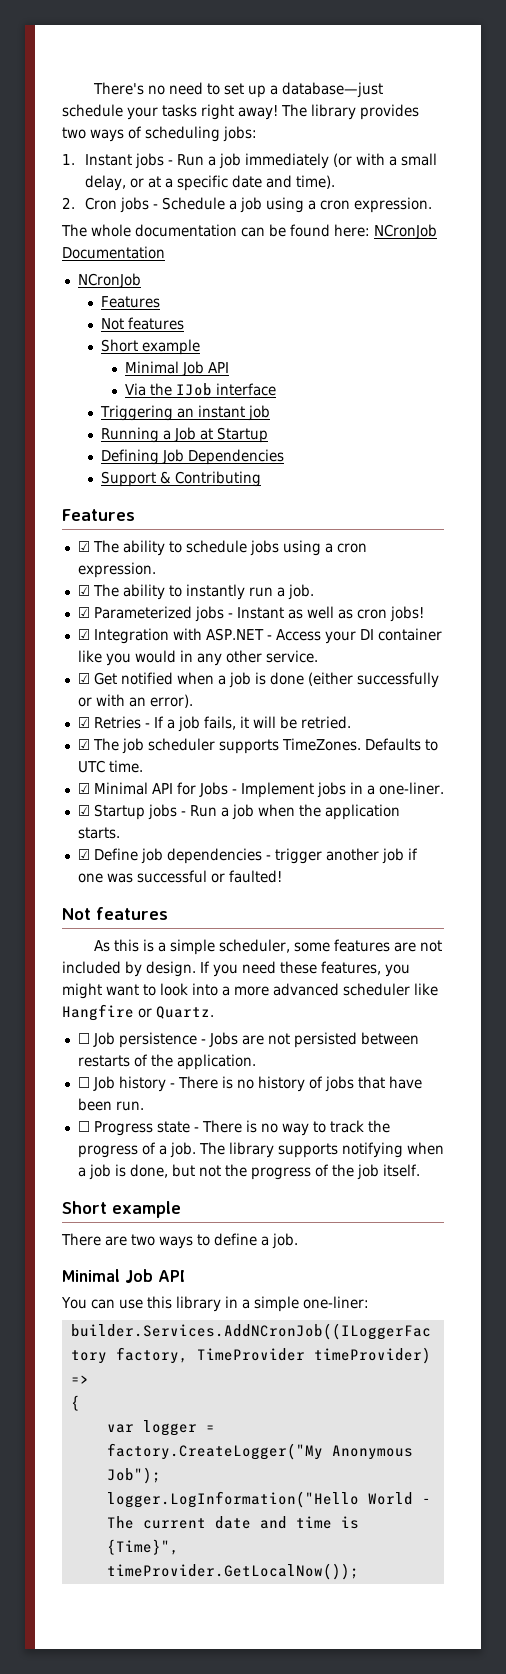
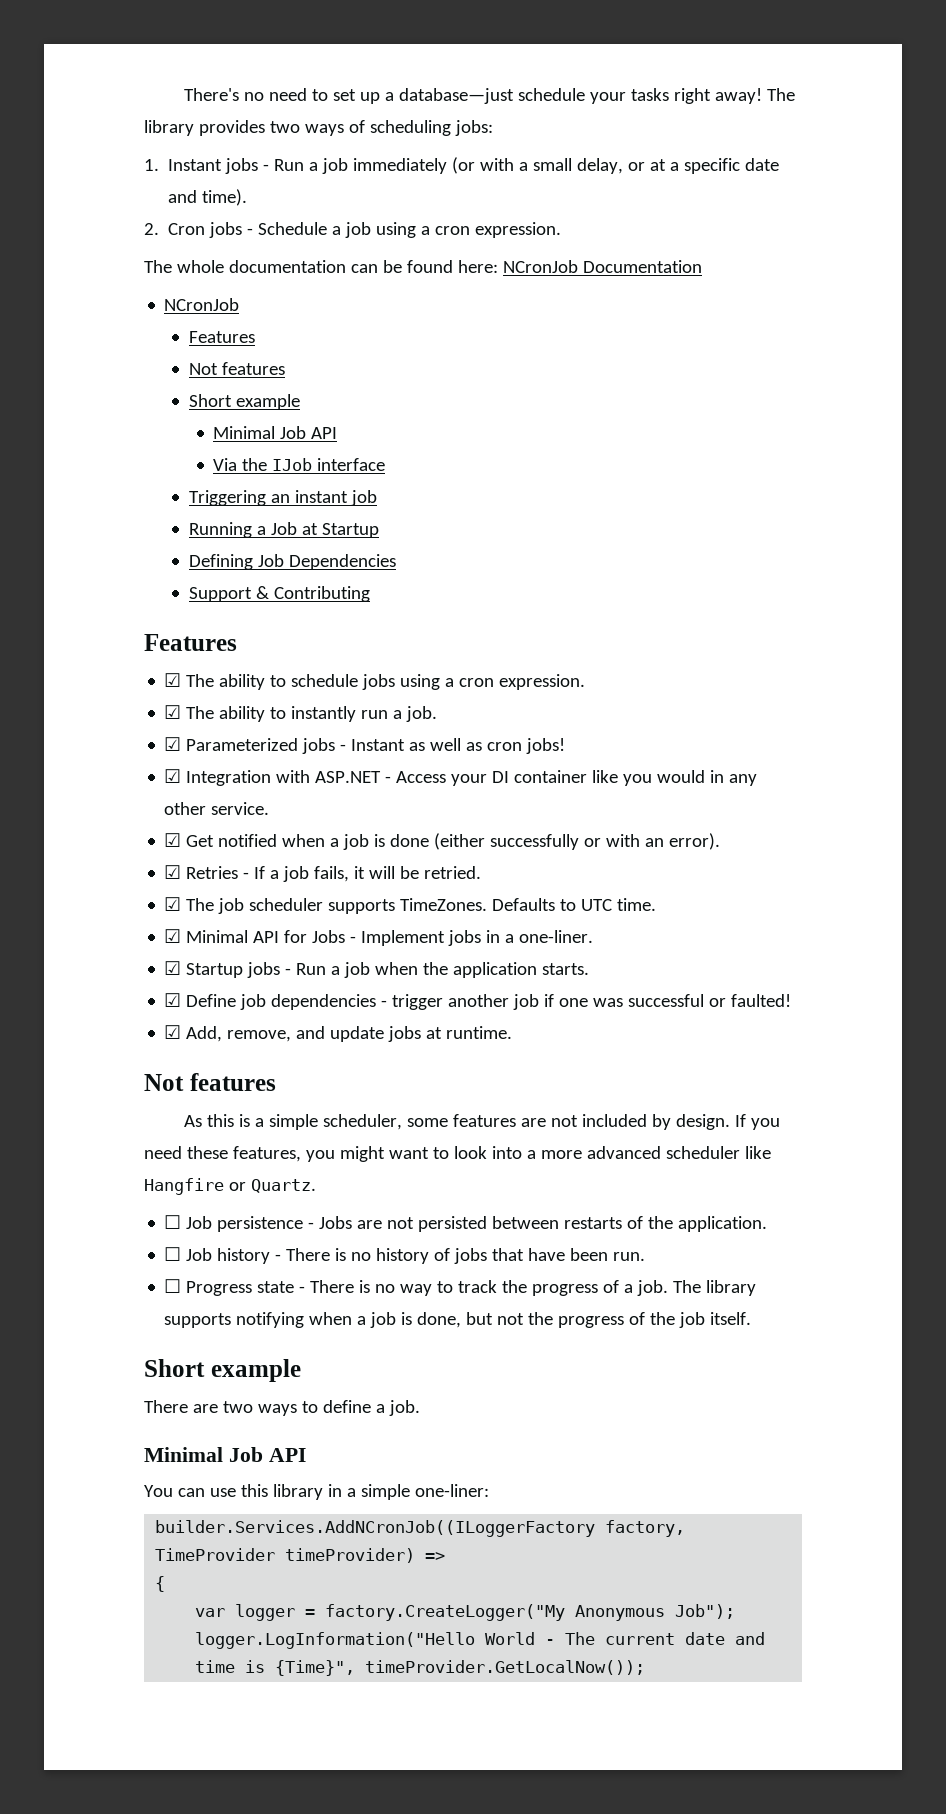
+ ☑ Add, remove, and update jobs at runtime.

